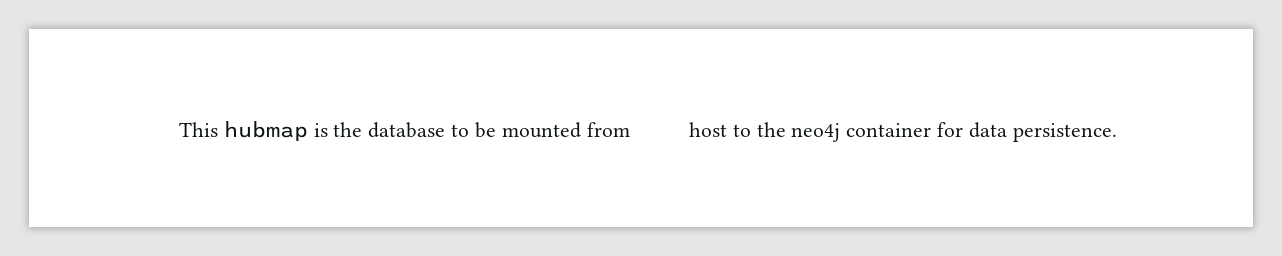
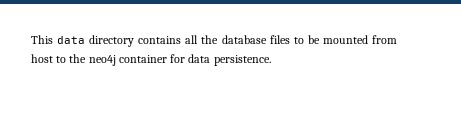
- This hubmap is the database to be mounted from host to the neo4j container for data persistence.
+ This data directory contains all the database files to be mounted from host to the neo4j container for data persistence.

